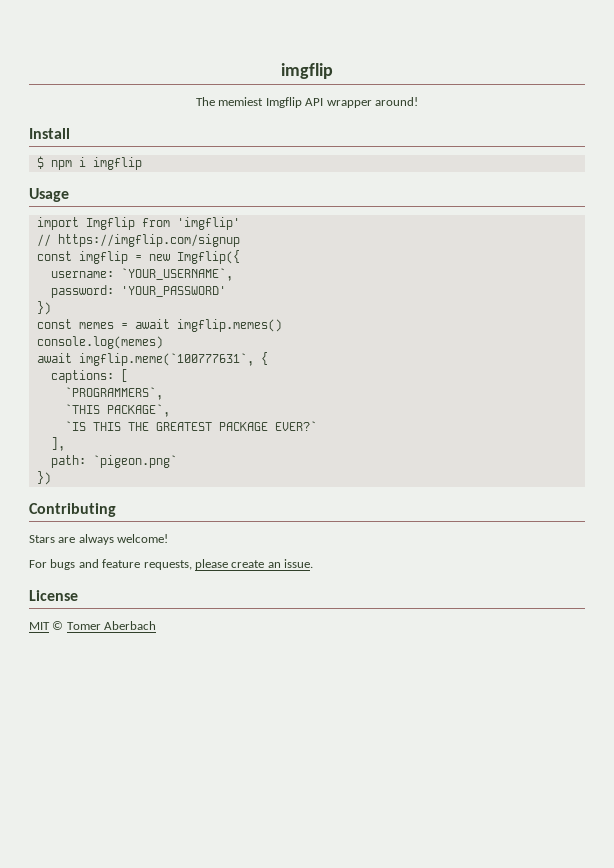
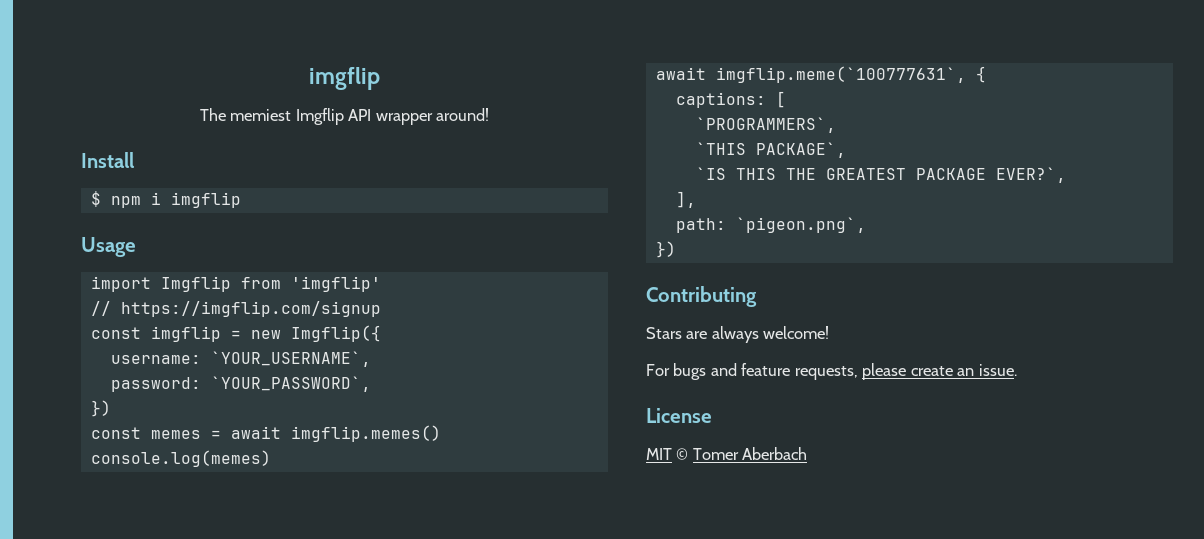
- password: 'YOUR_PASSWORD'
+ password: `YOUR_PASSWORD`,
- `IS THIS THE GREATEST PACKAGE EVER?`
+ `IS THIS THE GREATEST PACKAGE EVER?`,
- path: `pigeon.png`
+ path: `pigeon.png`,

